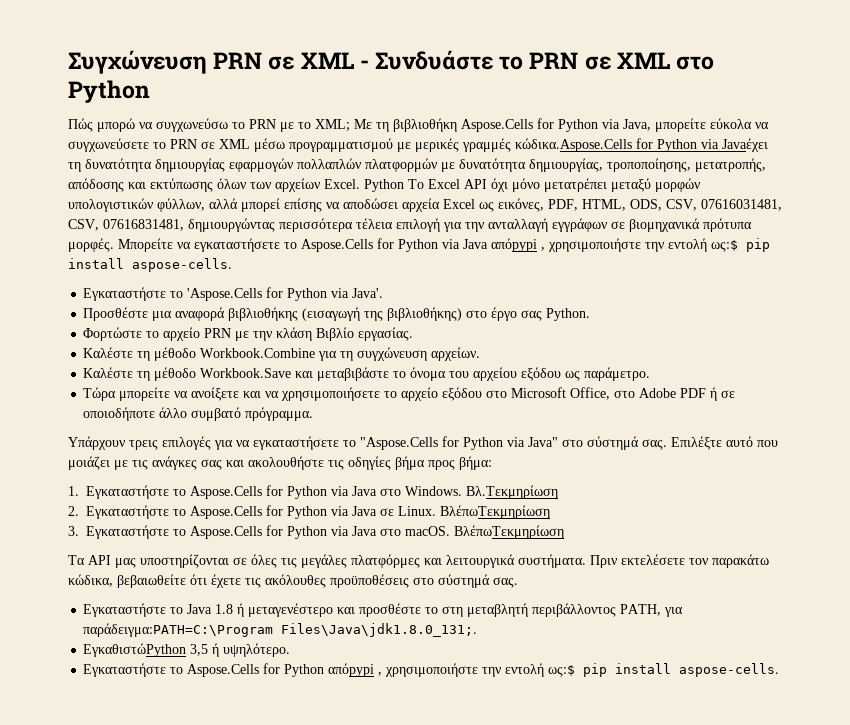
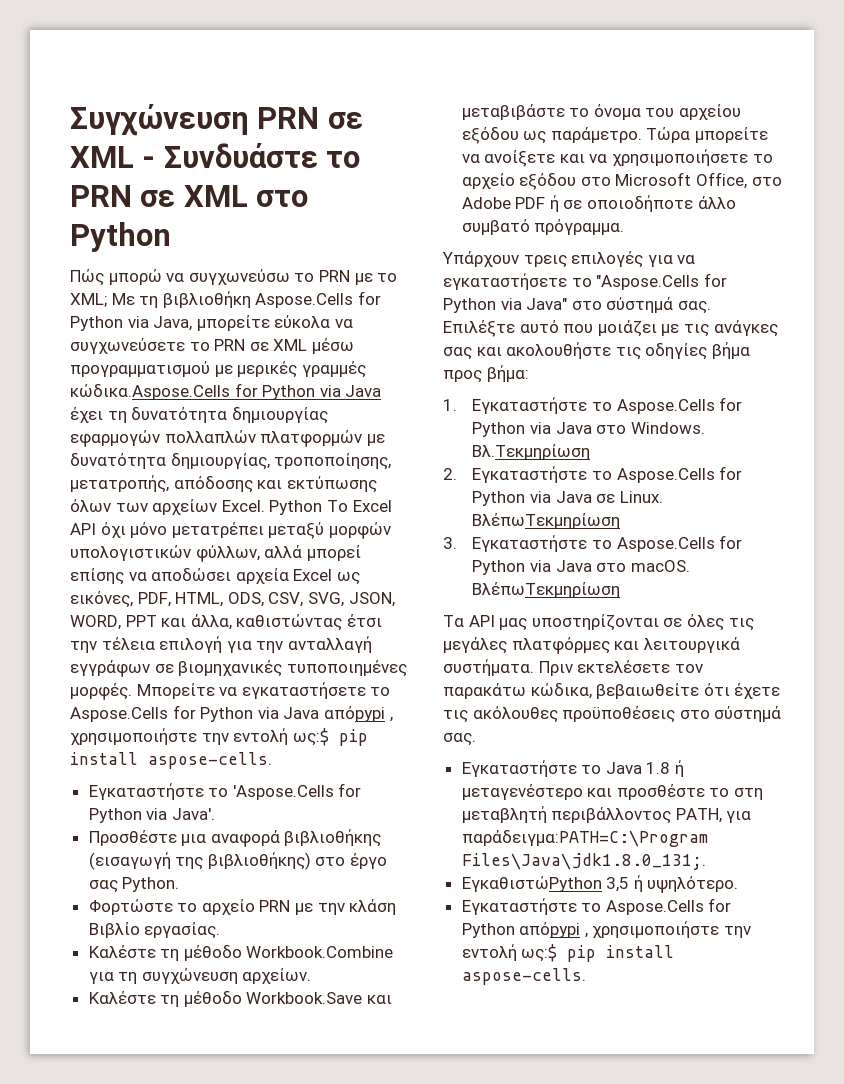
- Πώς μπορώ να συγχωνεύσω το PRN με το XML; Με τη βιβλιοθήκη Aspose.Cells for Python via Java, μπορείτε εύκολα να συγχωνεύσετε το PRN σε XML μέσω προγραμματισμού με μερικές γραμμές κώδικα.Aspose.Cells for Python via Javaέχει τη δυνατότητα δημιουργίας εφαρμογών πολλαπλών πλατφορμών με δυνατότητα δημιουργίας, τροποποίησης, μετατροπής, απόδοσης και εκτύπωσης όλων των αρχείων Excel.
+ Πώς μπορώ να συγχωνεύσω το PRN με το XML; Με τη βιβλιοθήκη Aspose.Cells for Python via Java, μπορείτε εύκολα να συγχωνεύσετε το PRN σε XML μέσω προγραμματισμού με μερικές γραμμές κώδικα.Aspose.Cells for Python via Java έχει τη δυνατότητα δημιουργίας εφαρμογών πολλαπλών πλατφορμών με δυνατότητα δημιουργίας, τροποποίησης, μετατροπής, απόδοσης και εκτύπωσης όλων των αρχείων Excel.
- Python Το Excel API όχι μόνο μετατρέπει μεταξύ μορφών υπολογιστικών φύλλων, αλλά μπορεί επίσης να αποδώσει αρχεία Excel ως εικόνες, PDF, HTML, ODS, CSV, 07616031481, CSV, 07616831481, δημιουργώντας περισσότερα τέλεια επιλογή για την ανταλλαγή εγγράφων σε βιομηχανικά πρότυπα μορφές.
+ Python Το Excel API όχι μόνο μετατρέπει μεταξύ μορφών υπολογιστικών φύλλων, αλλά μπορεί επίσης να αποδώσει αρχεία Excel ως εικόνες, PDF, HTML, ODS, CSV, SVG, JSON, WORD, PPT και άλλα, καθιστώντας έτσι την τέλεια επιλογή για την ανταλλαγή εγγράφων σε βιομηχανικές τυποποιημένες μορφές.
- Καλέστε τη μέθοδο Workbook.Save και μεταβιβάστε το όνομα του αρχείου εξόδου ως παράμετρο.
- Τώρα μπορείτε να ανοίξετε και να χρησιμοποιήσετε το αρχείο εξόδου στο Microsoft Office, στο Adobe PDF ή σε οποιοδήποτε άλλο συμβατό πρόγραμμα.
+ Καλέστε τη μέθοδο Workbook.Save και μεταβιβάστε το όνομα του αρχείου εξόδου ως παράμετρο. Τώρα μπορείτε να ανοίξετε και να χρησιμοποιήσετε το αρχείο εξόδου στο Microsoft Office, στο Adobe PDF ή σε οποιοδήποτε άλλο συμβατό πρόγραμμα.

